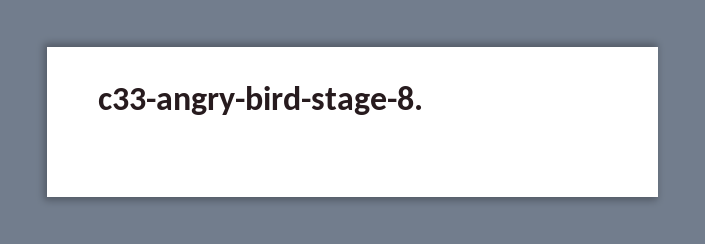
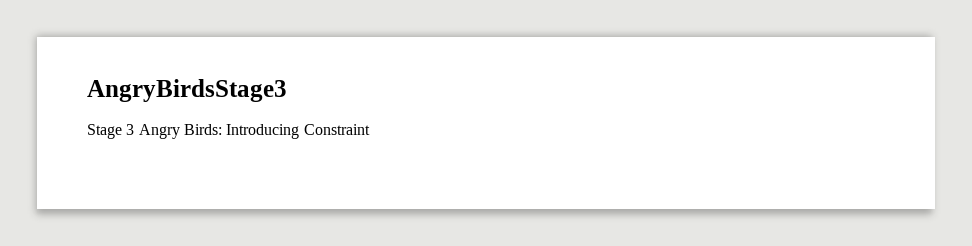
- c33-angry-bird-stage-8.
+ AngryBirdsStage3
+ Stage 3 Angry Birds: Introducing Constraint

